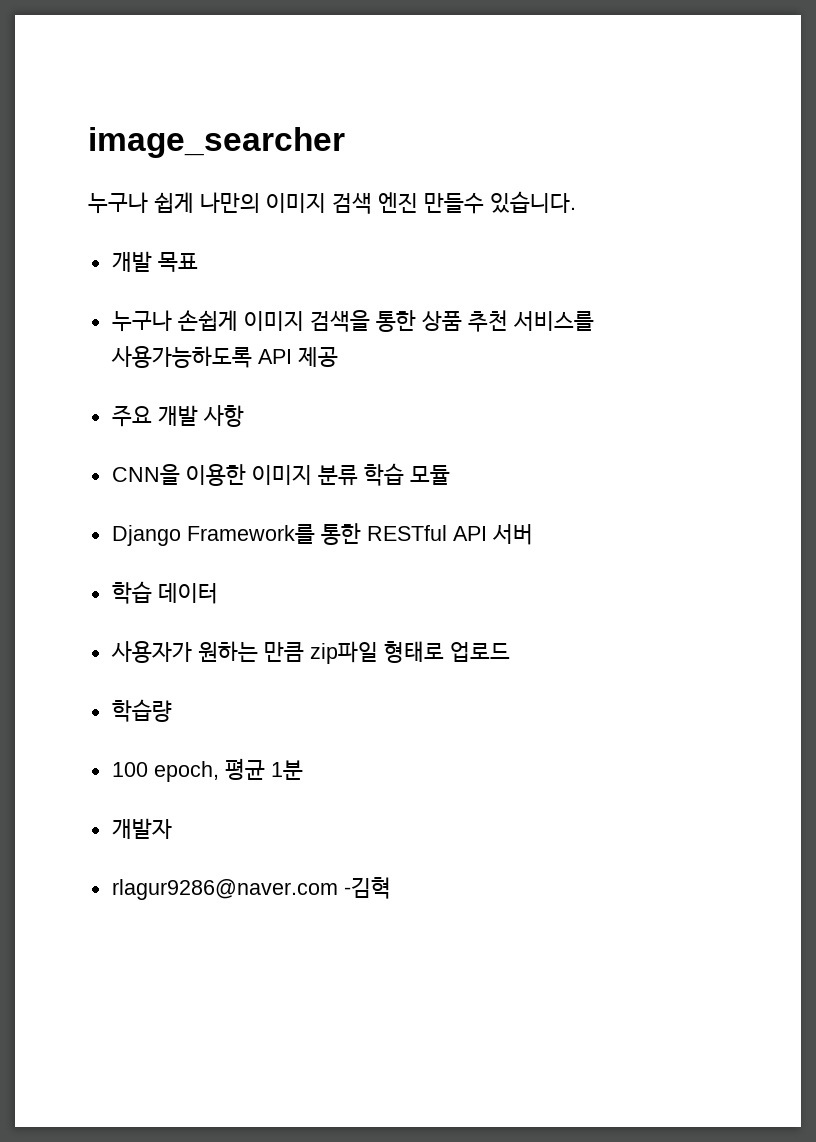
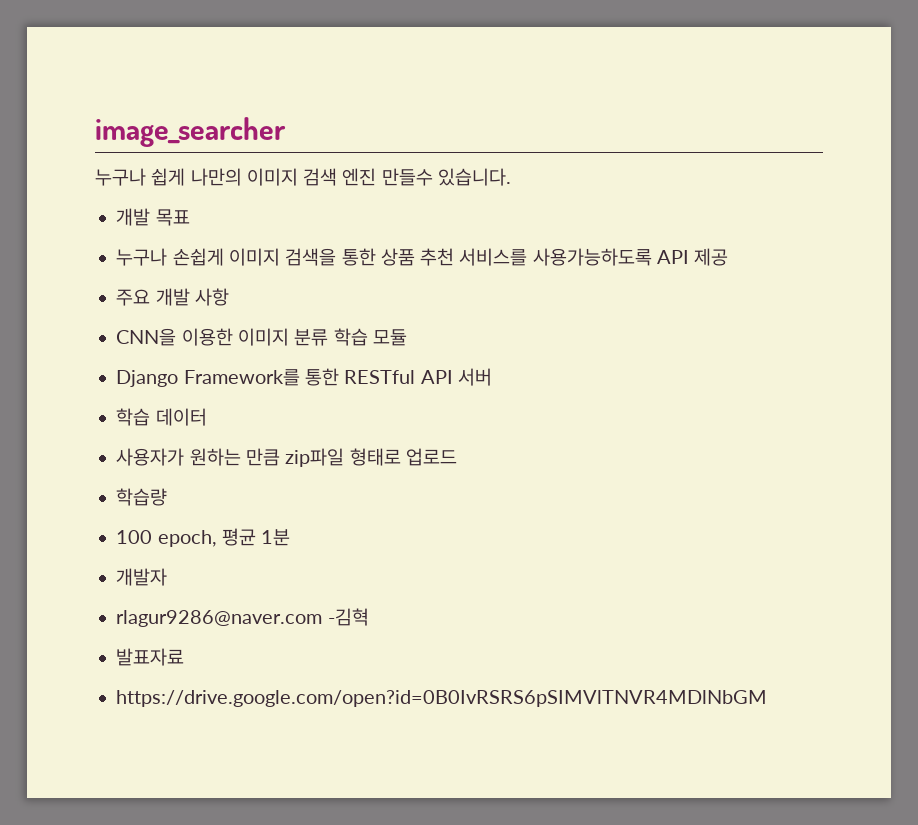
+ 발표자료
+ https://drive.google.com/open?id=0B0IvRSRS6pSIMVlTNVR4MDlNbGM

